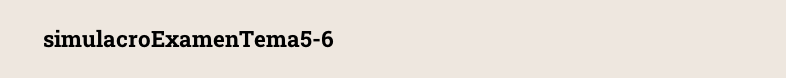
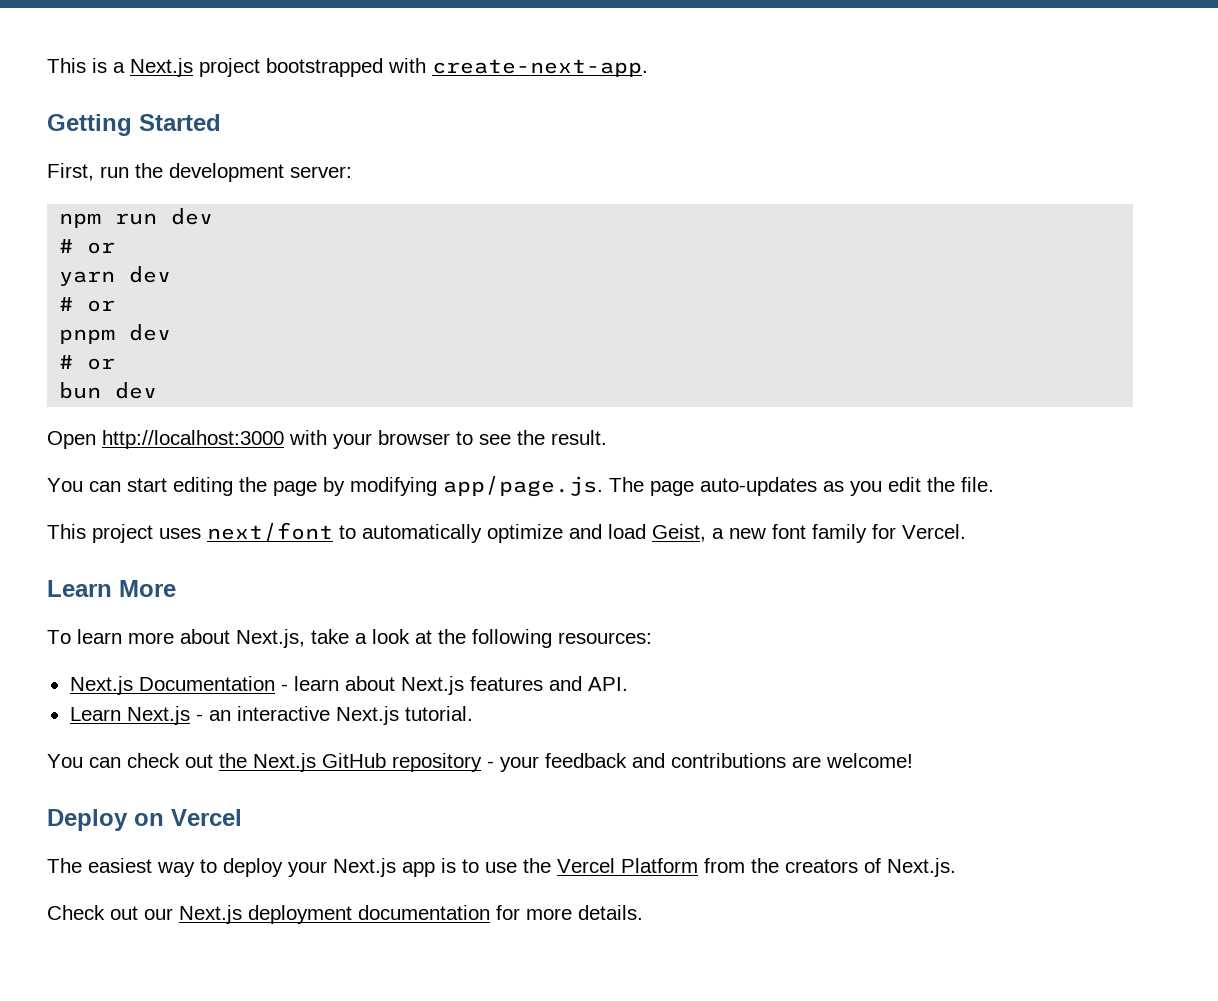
- simulacroExamenTema5-6
+ This is a Next.js project bootstrapped with create-next-app.
+ Getting Started
+ First, run the development server:
+ npm run dev
+ # or
+ yarn dev
+ # or
+ pnpm dev
+ # or
+ bun dev
+ Open http://localhost:3000 with your browser to see the result.
+ You can start editing the page by modifying app/page.js. The page auto-updates as you edit the file.
+ This project uses next/font to automatically optimize and load Geist, a new font family for Vercel.
+ Learn More
+ To learn more about Next.js, take a look at the following resources:
+ Next.js Documentation - learn about Next.js features and API.
+ Learn Next.js - an interactive Next.js tutorial.
+ You can check out the Next.js GitHub repository - your feedback and contributions are welcome!
+ Deploy on Vercel
+ The easiest way to deploy your Next.js app is to use the Vercel Platform from the creators of Next.js.
+ Check out our Next.js deployment documentation for more details.

